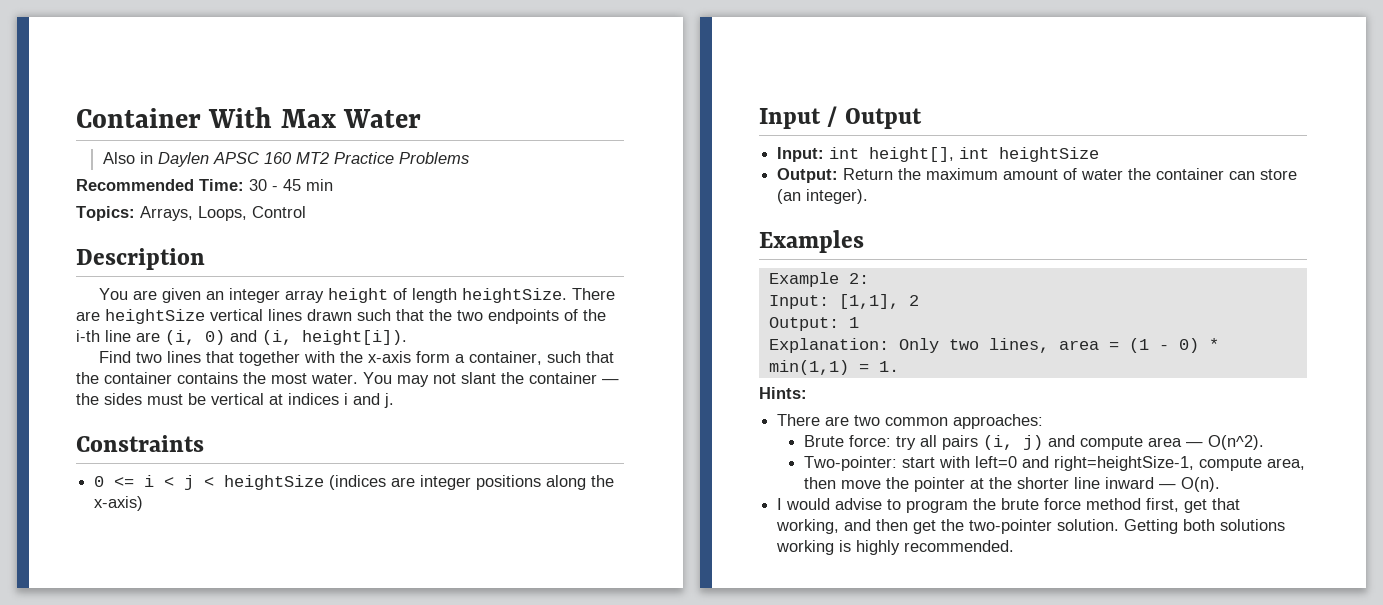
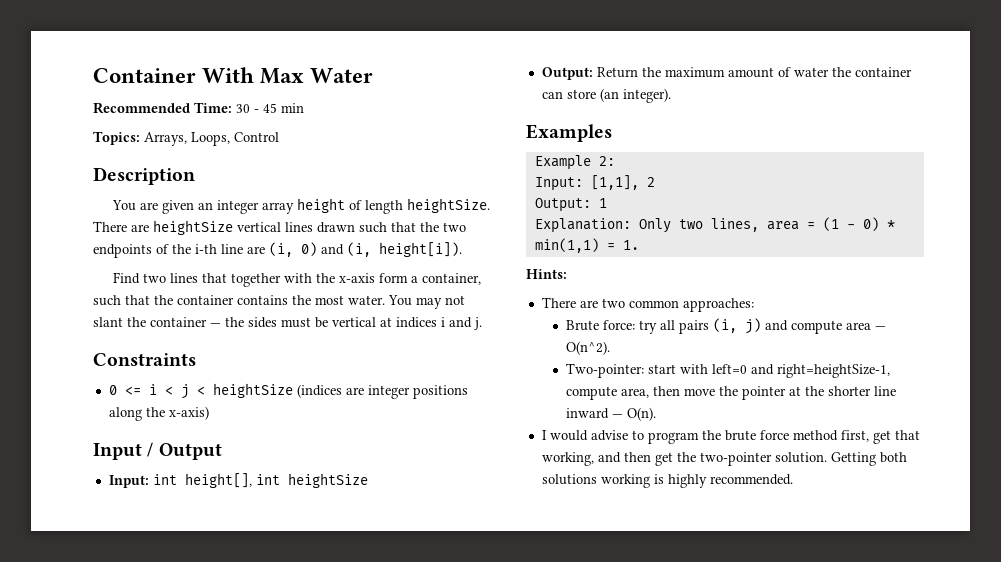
- Also in Daylen APSC 160 MT2 Practice Problems

